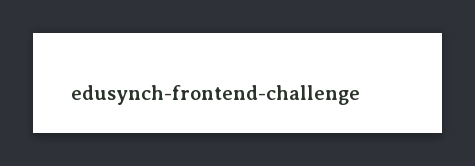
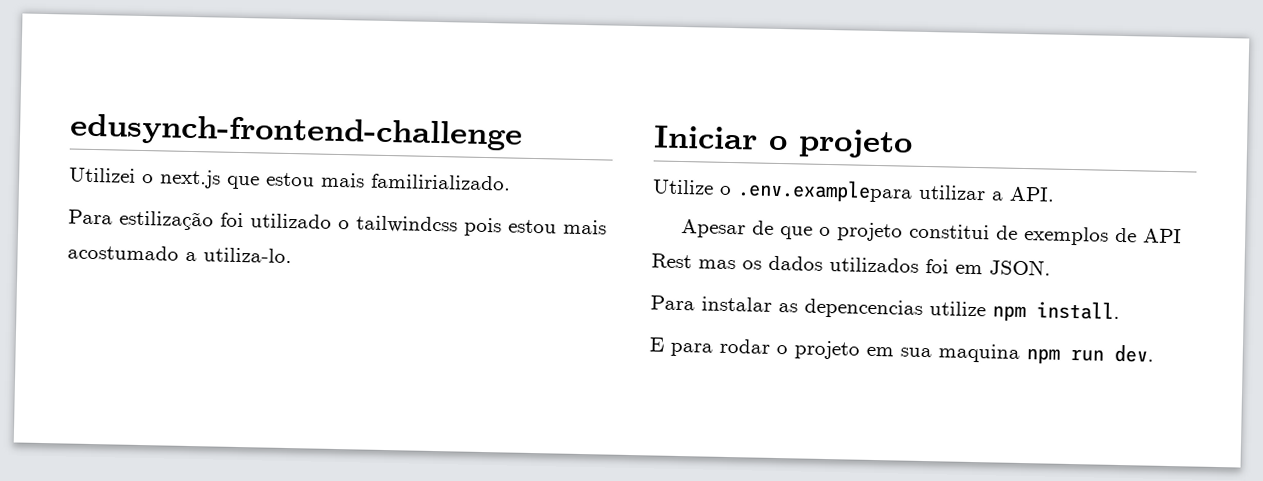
+ Utilizei o next.js que estou mais familirializado.
+ Para estilização foi utilizado o tailwindcss pois estou mais acostumado a utiliza-lo.
+ Iniciar o projeto
+ Utilize o .env.examplepara utilizar a API.
+ Apesar de que o projeto constitui de exemplos de API Rest mas os dados utilizados foi em JSON.
+ Para instalar as depencencias utilize npm install.
+ E para rodar o projeto em sua maquina npm run dev.

